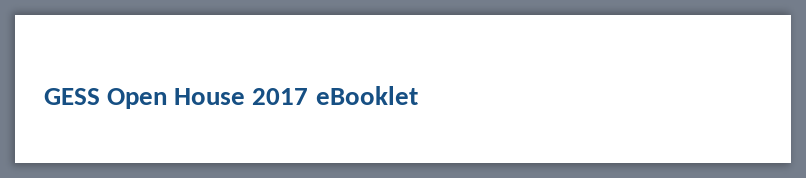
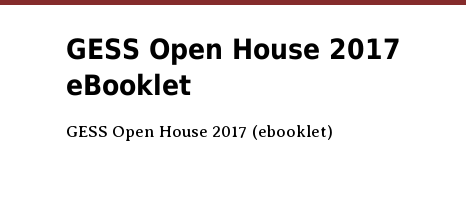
+ GESS Open House 2017 (ebooklet)

